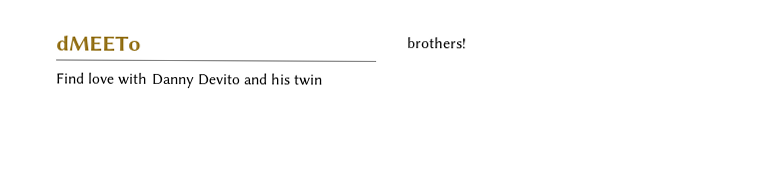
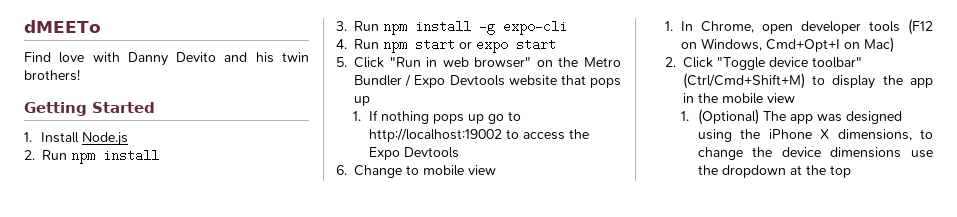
+ Getting Started
+ 1. Install Node.js
+ 2. Run npm install
+ 3. Run npm install -g expo-cli
+ 4. Run npm start or expo start
+ 5. Click "Run in web browser" on the Metro Bundler / Expo Devtools website that pops up
+ 1. If nothing pops up go to http://localhost:19002 to access the Expo Devtools
+ 6. Change to mobile view
+ 1. In Chrome, open developer tools (F12 on Windows, Cmd+Opt+I on Mac)
+ 2. Click "Toggle device toolbar" (Ctrl/Cmd+Shift+M) to display the app in the mobile view
+ 1. (Optional) The app was designed using the iPhone X dimensions, to change the device dimensions use the dropdown at the top

